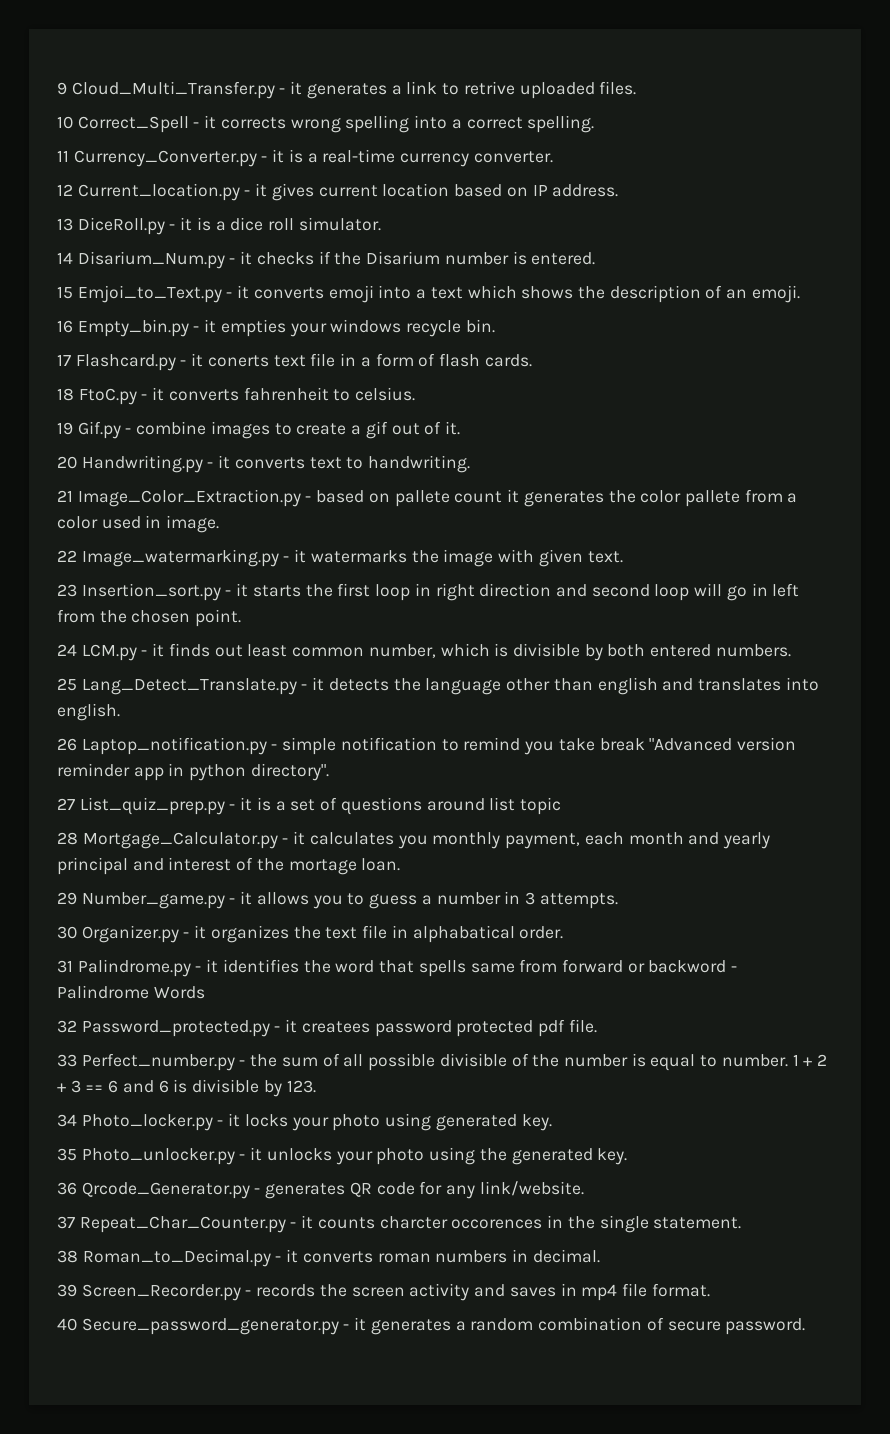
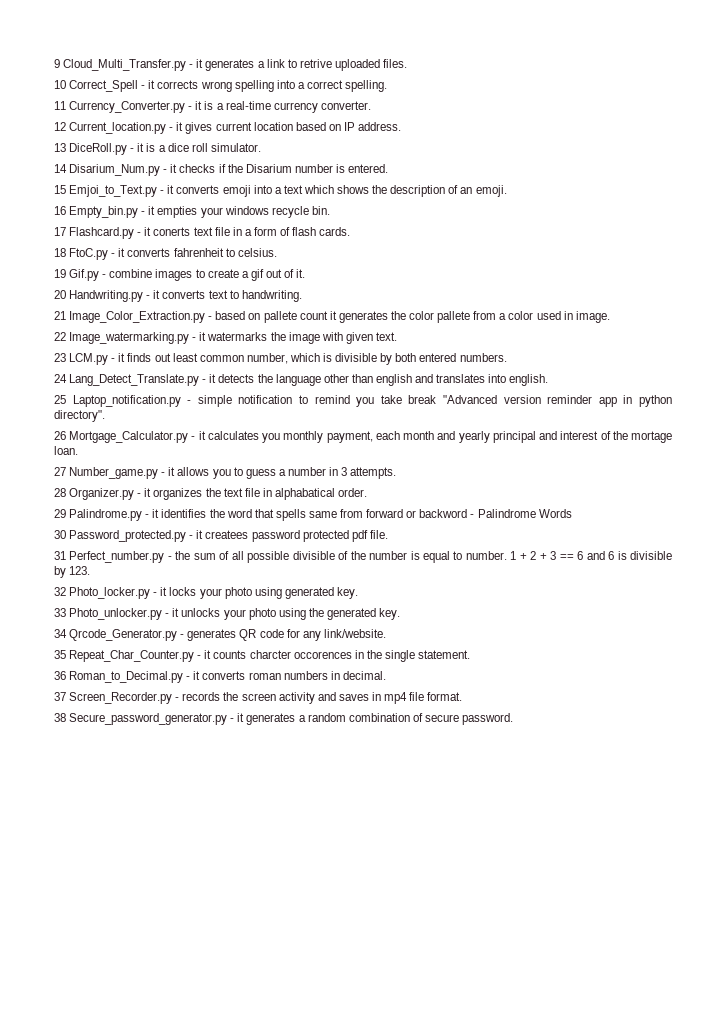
- 23 Insertion_sort.py - it starts the first loop in right direction and second loop will go in left from the chosen point.
- 24 LCM.py - it finds out least common number, which is divisible by both entered numbers.
+ 23 LCM.py - it finds out least common number, which is divisible by both entered numbers.
- 25 Lang_Detect_Translate.py - it detects the language other than english and translates into english.
+ 24 Lang_Detect_Translate.py - it detects the language other than english and translates into english.
- 26 Laptop_notification.py - simple notification to remind you take break "Advanced version reminder app in python directory".
+ 25 Laptop_notification.py - simple notification to remind you take break "Advanced version reminder app in python directory".
- 27 List_quiz_prep.py - it is a set of questions around list topic
- 28 Mortgage_Calculator.py - it calculates you monthly payment, each month and yearly principal and interest of the mortage loan.
+ 26 Mortgage_Calculator.py - it calculates you monthly payment, each month and yearly principal and interest of the mortage loan.
- 29 Number_game.py - it allows you to guess a number in 3 attempts.
+ 27 Number_game.py - it allows you to guess a number in 3 attempts.
- 30 Organizer.py - it organizes the text file in alphabatical order.
+ 28 Organizer.py - it organizes the text file in alphabatical order.
- 31 Palindrome.py - it identifies the word that spells same from forward or backword - Palindrome Words
+ 29 Palindrome.py - it identifies the word that spells same from forward or backword - Palindrome Words
- 32 Password_protected.py - it createes password protected pdf file.
+ 30 Password_protected.py - it createes password protected pdf file.
- 33 Perfect_number.py - the sum of all possible divisible of the number is equal to number.
+ 31 Perfect_number.py - the sum of all possible divisible of the number is equal to number.
- 34 Photo_locker.py - it locks your photo using generated key.
+ 32 Photo_locker.py - it locks your photo using generated key.
- 35 Photo_unlocker.py - it unlocks your photo using the generated key.
+ 33 Photo_unlocker.py - it unlocks your photo using the generated key.
- 36 Qrcode_Generator.py - generates QR code for any link/website.
+ 34 Qrcode_Generator.py - generates QR code for any link/website.
- 37 Repeat_Char_Counter.py - it counts charcter occorences in the single statement.
+ 35 Repeat_Char_Counter.py - it counts charcter occorences in the single statement.
- 38 Roman_to_Decimal.py - it converts roman numbers in decimal.
+ 36 Roman_to_Decimal.py - it converts roman numbers in decimal.
- 39 Screen_Recorder.py - records the screen activity and saves in mp4 file format.
+ 37 Screen_Recorder.py - records the screen activity and saves in mp4 file format.
- 40 Secure_password_generator.py - it generates a random combination of secure password.
+ 38 Secure_password_generator.py - it generates a random combination of secure password.

